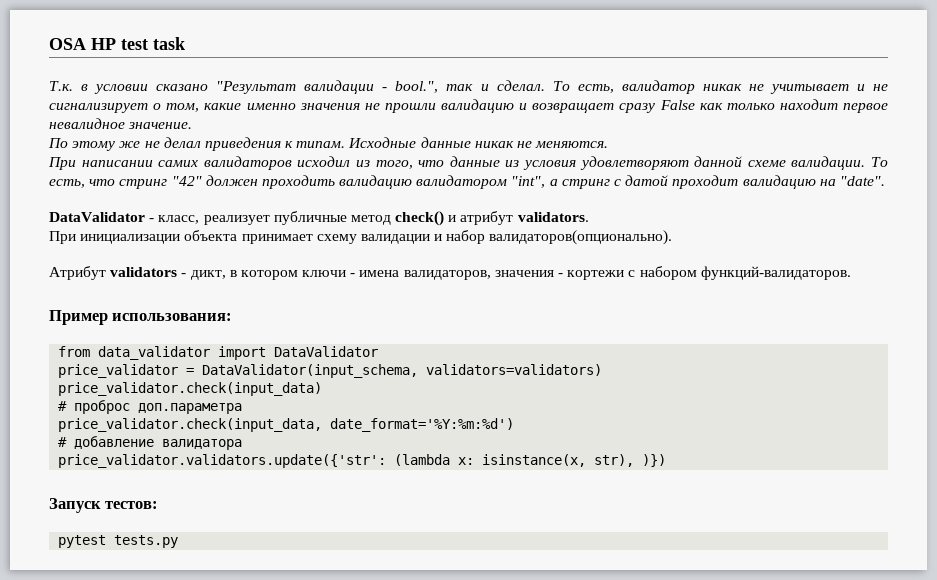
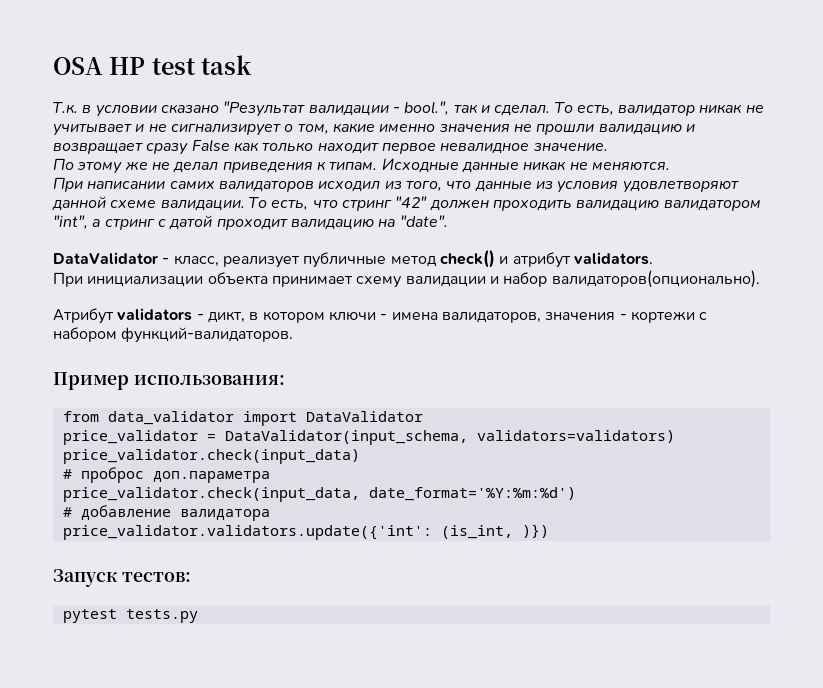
- price_validator.validators.update({'str': (lambda x: isinstance(x, str), )})
+ price_validator.validators.update({'int': (is_int, )})

